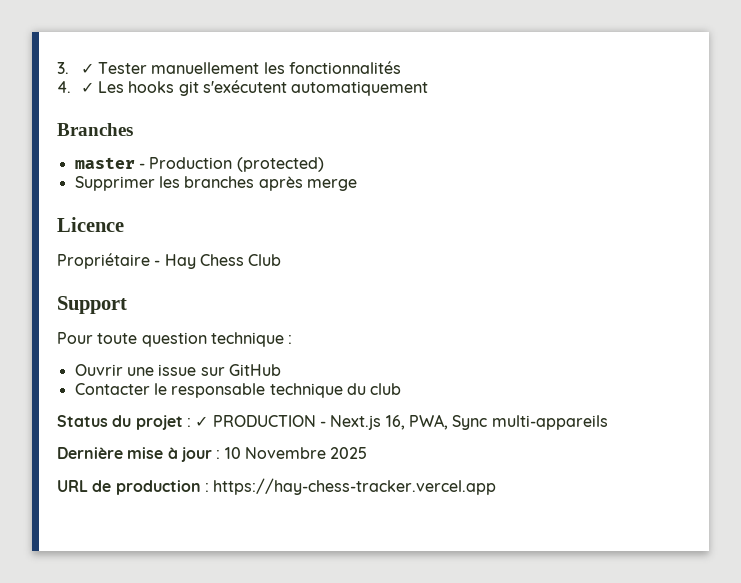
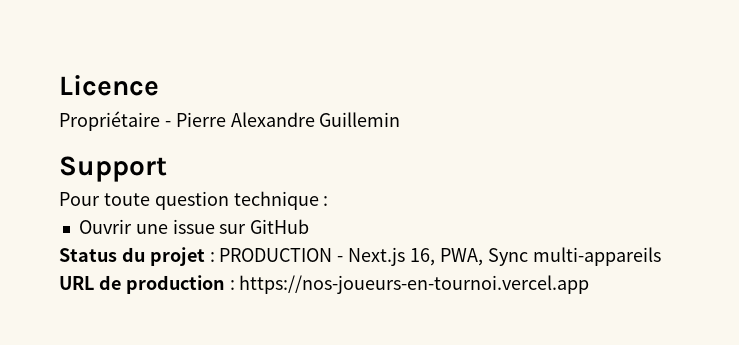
- 3. ✓ Tester manuellement les fonctionnalités
- 4. ✓ Les hooks git s'exécutent automatiquement
- Branches
- master - Production (protected)
- Supprimer les branches après merge
- Propriétaire - Hay Chess Club
+ Propriétaire - Pierre Alexandre Guillemin
- Contacter le responsable technique du club
- Status du projet : ✓ PRODUCTION - Next.js 16, PWA, Sync multi-appareils
+ Status du projet : PRODUCTION - Next.js 16, PWA, Sync multi-appareils
- Dernière mise à jour : 10 Novembre 2025
- URL de production : https://hay-chess-tracker.vercel.app
+ URL de production : https://nos-joueurs-en-tournoi.vercel.app

